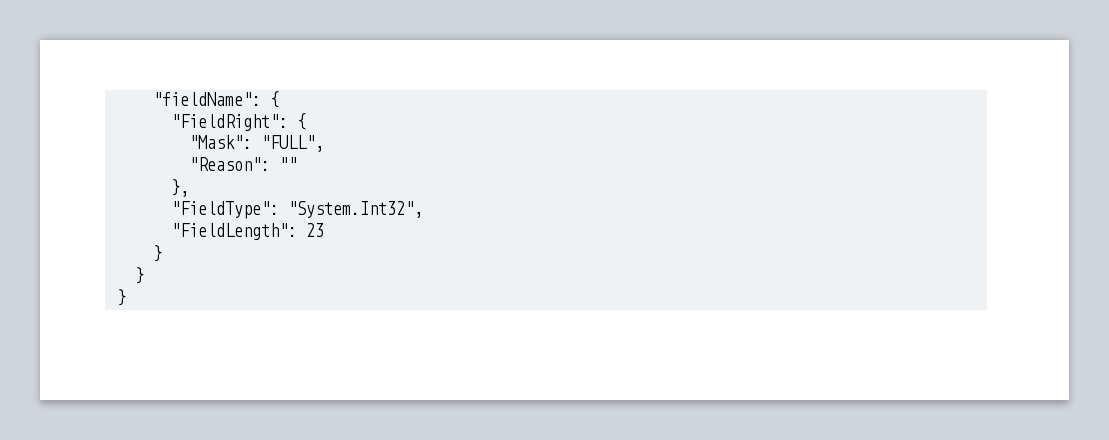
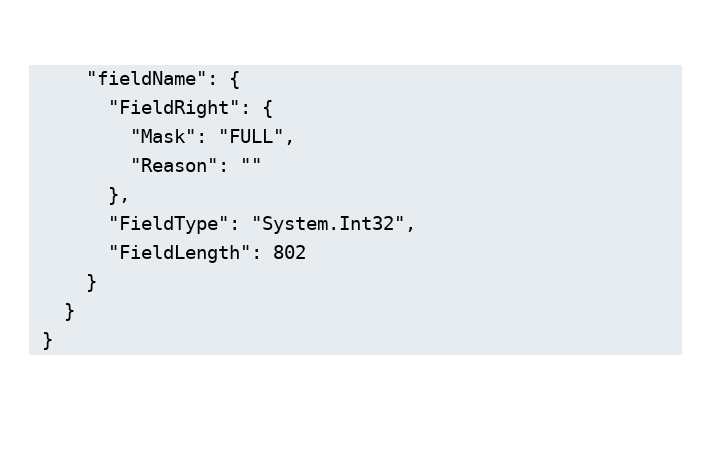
- "FieldLength": 23
+ "FieldLength": 802

